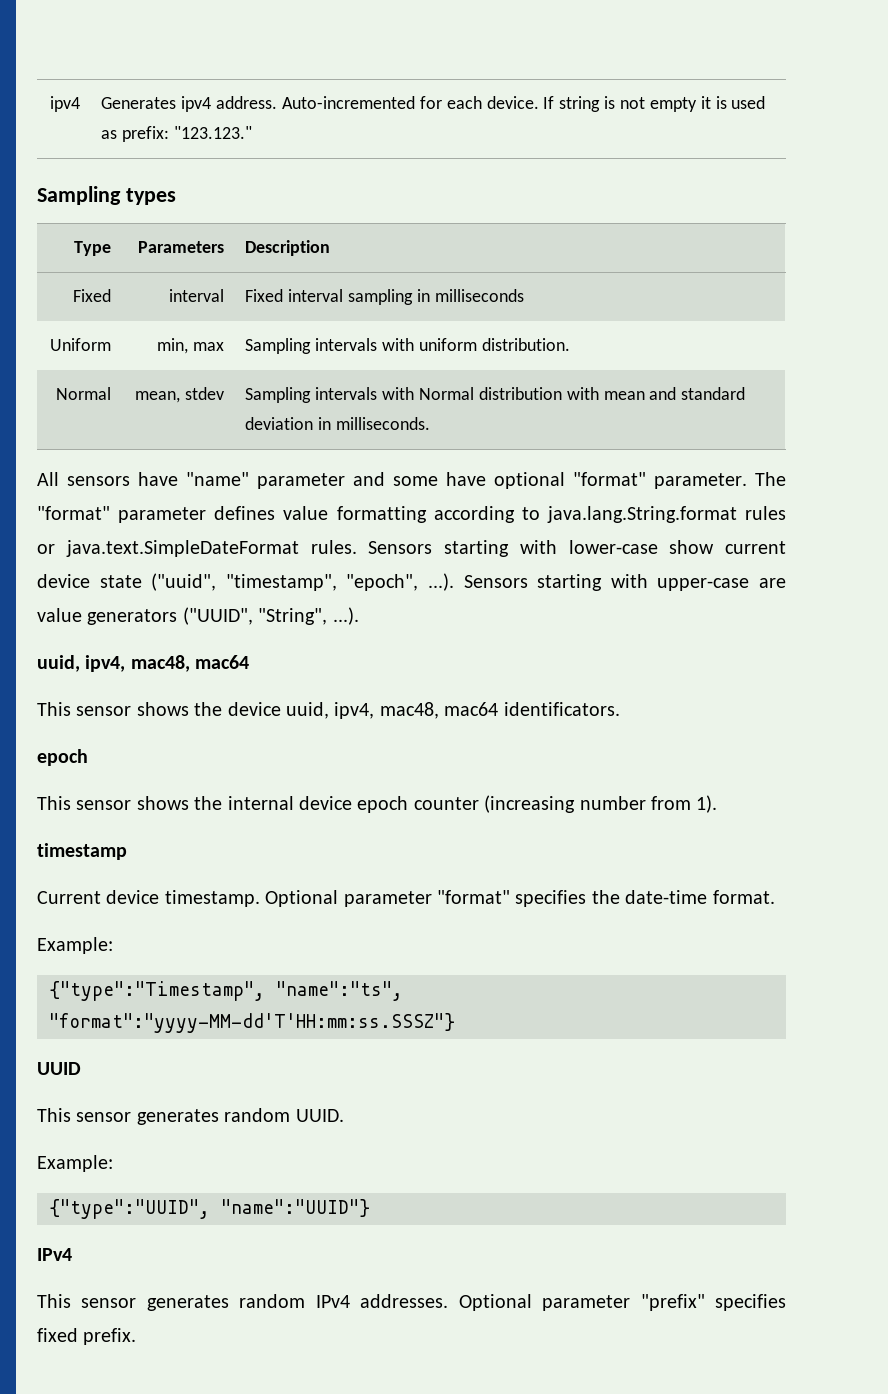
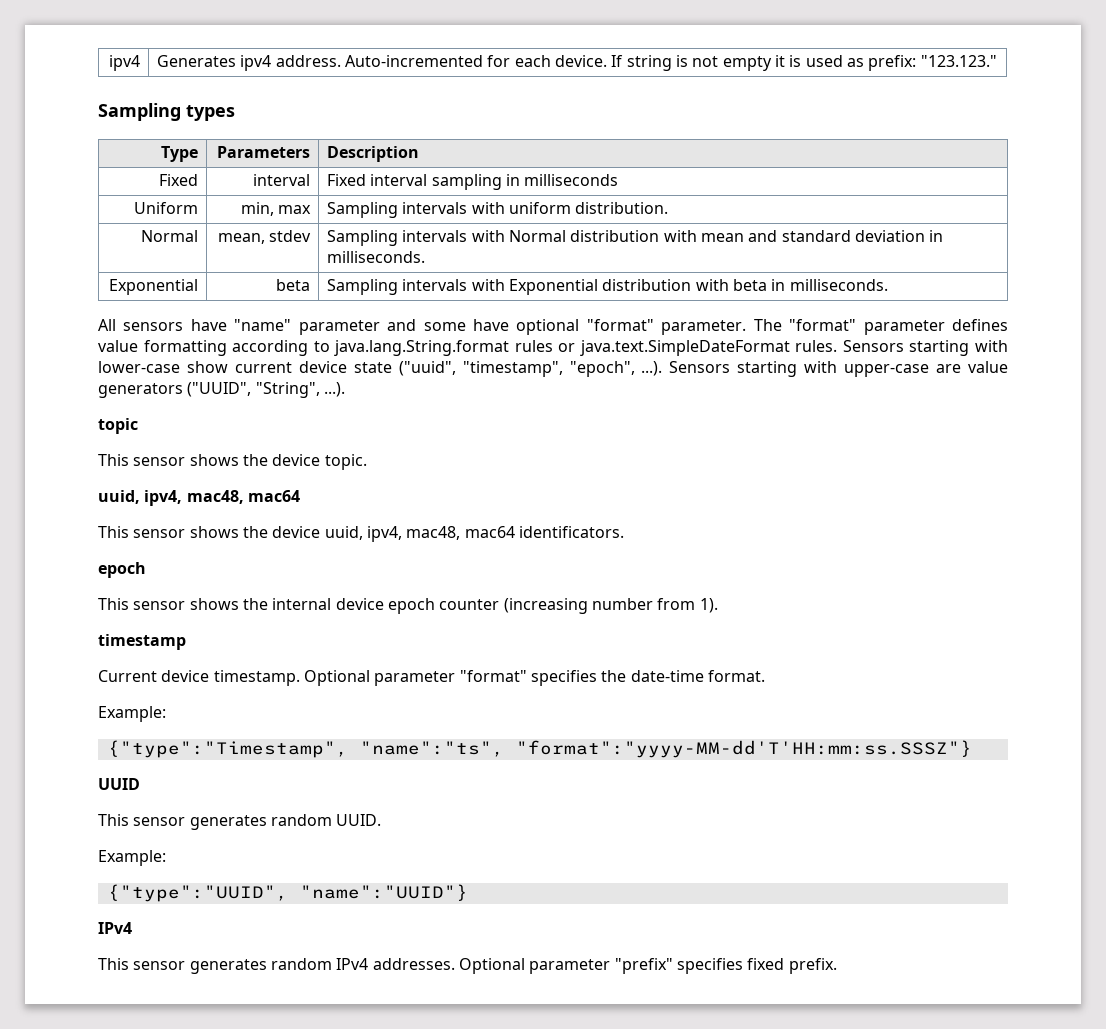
+ Exponential | beta | Sampling intervals with Exponential distribution with beta in milliseconds.
+ topic
+ This sensor shows the device topic.

